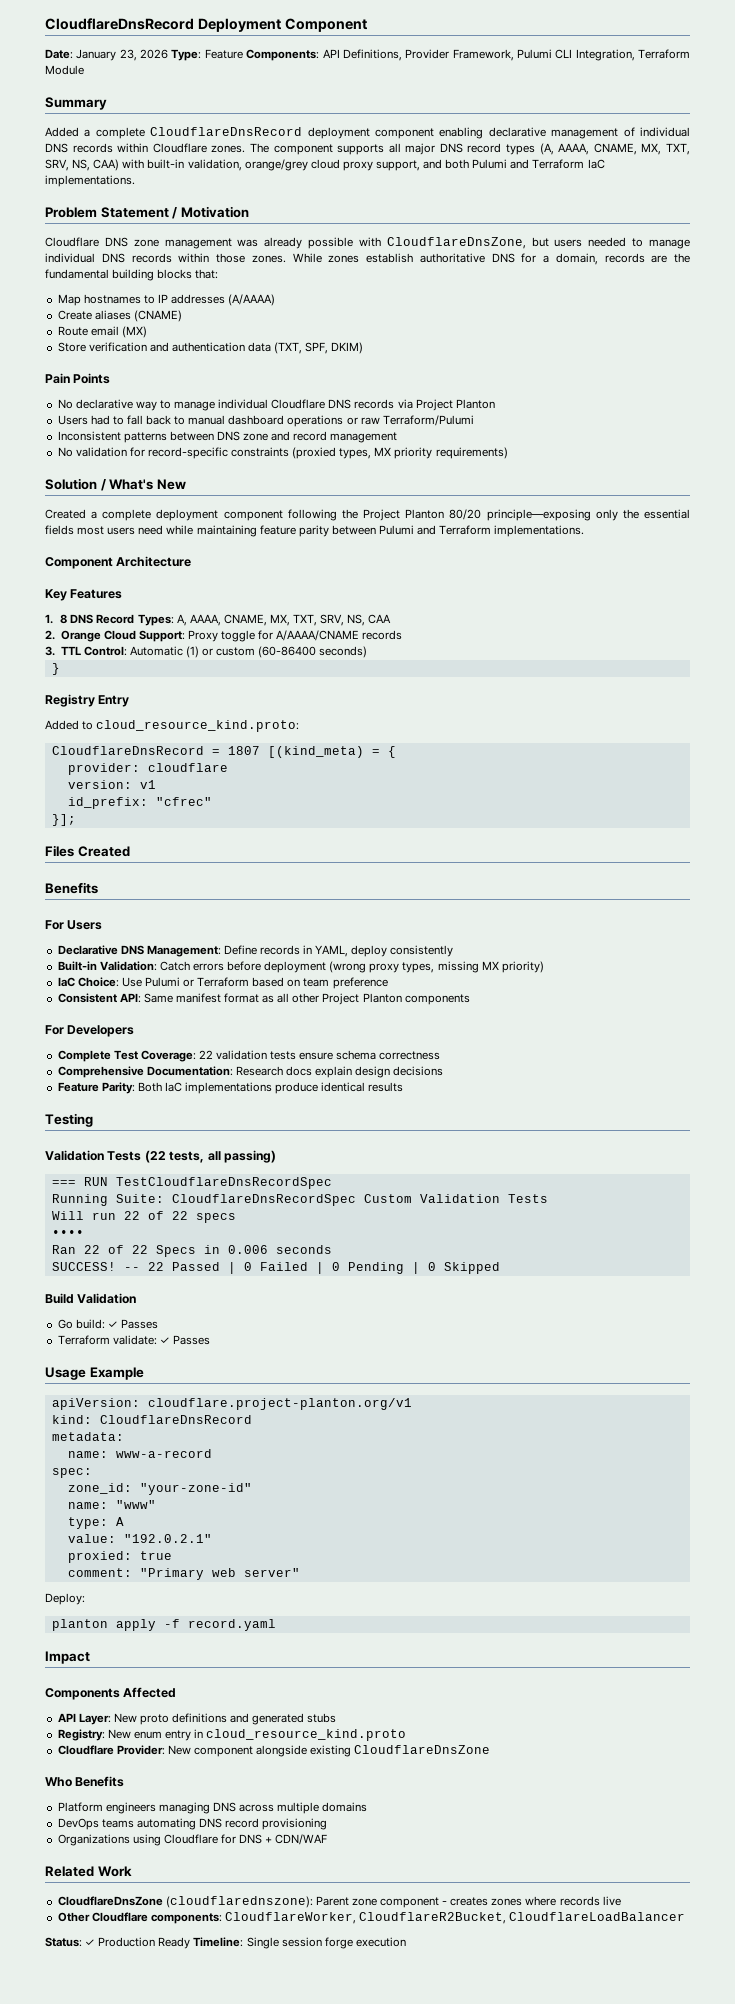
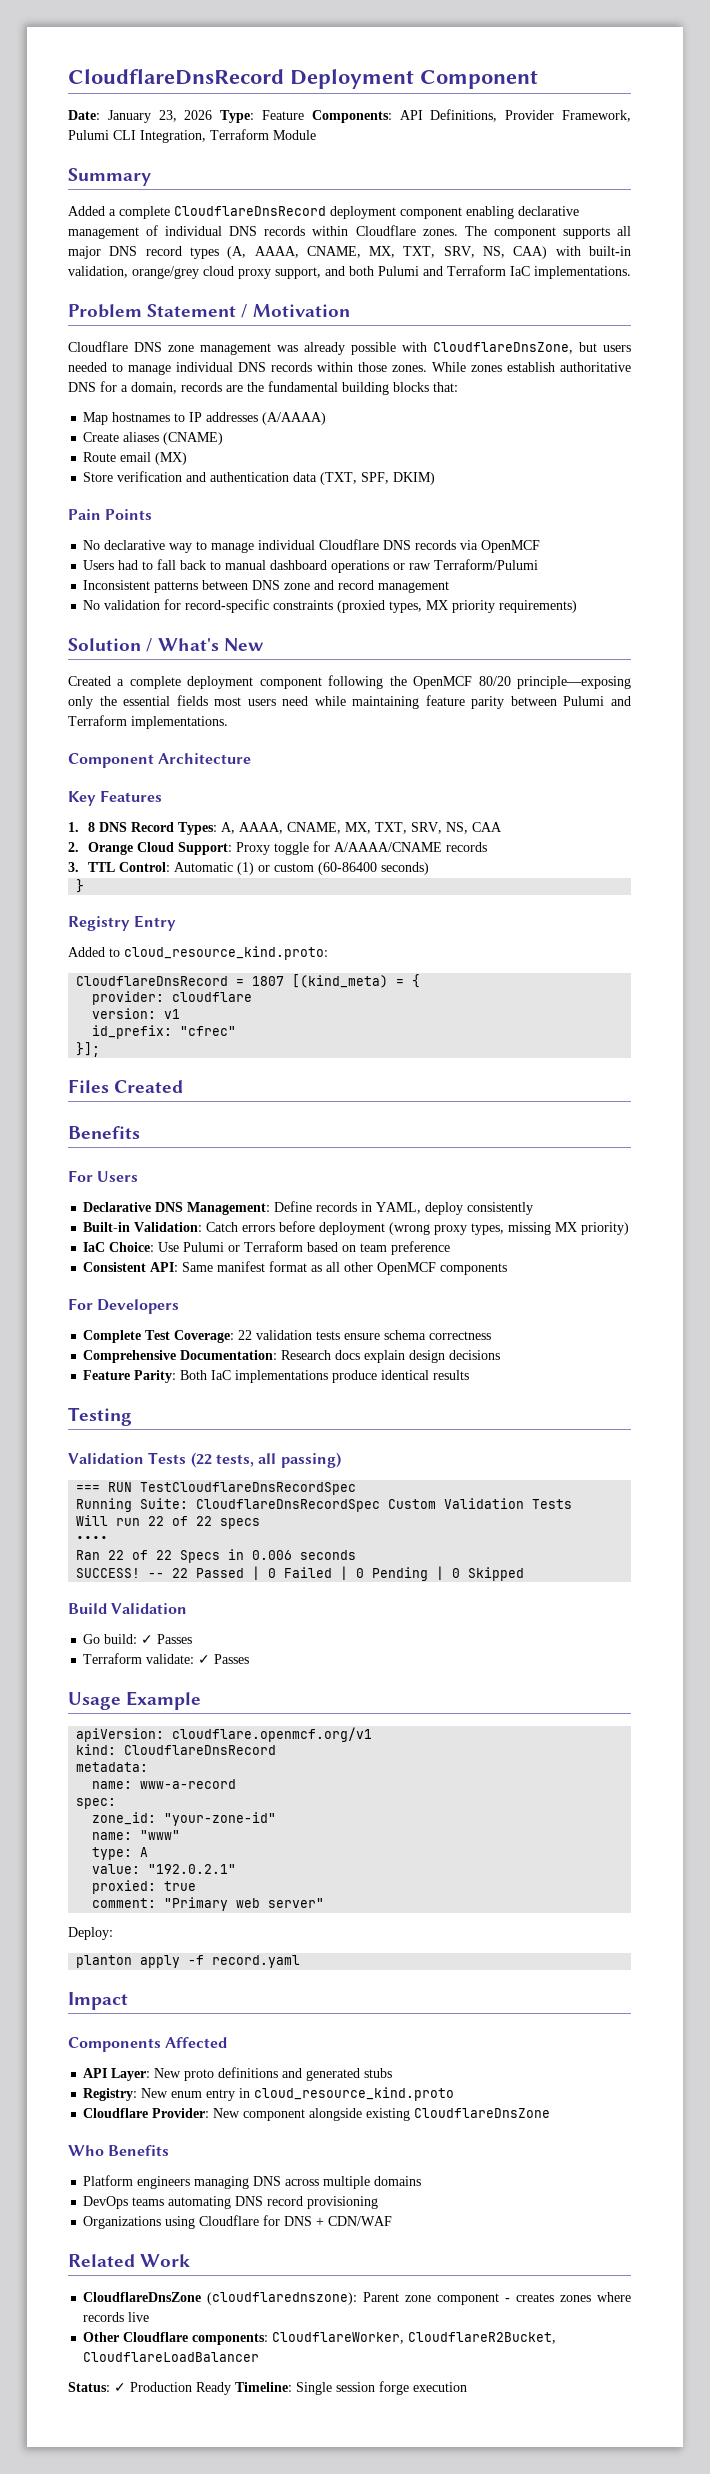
- No declarative way to manage individual Cloudflare DNS records via Project Planton
+ No declarative way to manage individual Cloudflare DNS records via OpenMCF
- Created a complete deployment component following the Project Planton 80/20 principle—exposing only the essential fields most users need while maintaining feature parity between Pulumi and Terraform implementations.
+ Created a complete deployment component following the OpenMCF 80/20 principle—exposing only the essential fields most users need while maintaining feature parity between Pulumi and Terraform implementations.
- Consistent API: Same manifest format as all other Project Planton components
+ Consistent API: Same manifest format as all other OpenMCF components
- apiVersion: cloudflare.project-planton.org/v1
+ apiVersion: cloudflare.openmcf.org/v1

